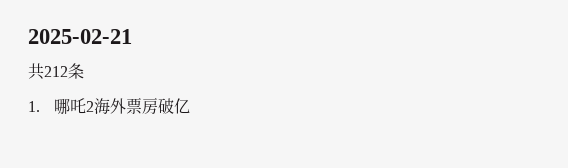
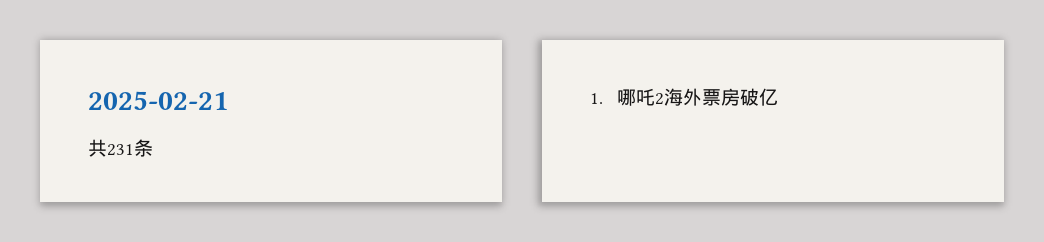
- 共212条
+ 共231条

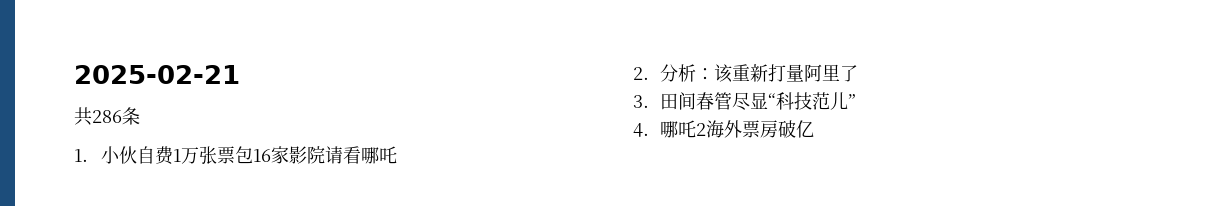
- 共231条
+ 共286条
- 1.哪吒2海外票房破亿
+ 1.小伙自费1万张票包16家影院请看哪吒
+ 2.分析：该重新打量阿里了
+ 3.田间春管尽显“科技范儿”
+ 4.哪吒2海外票房破亿

